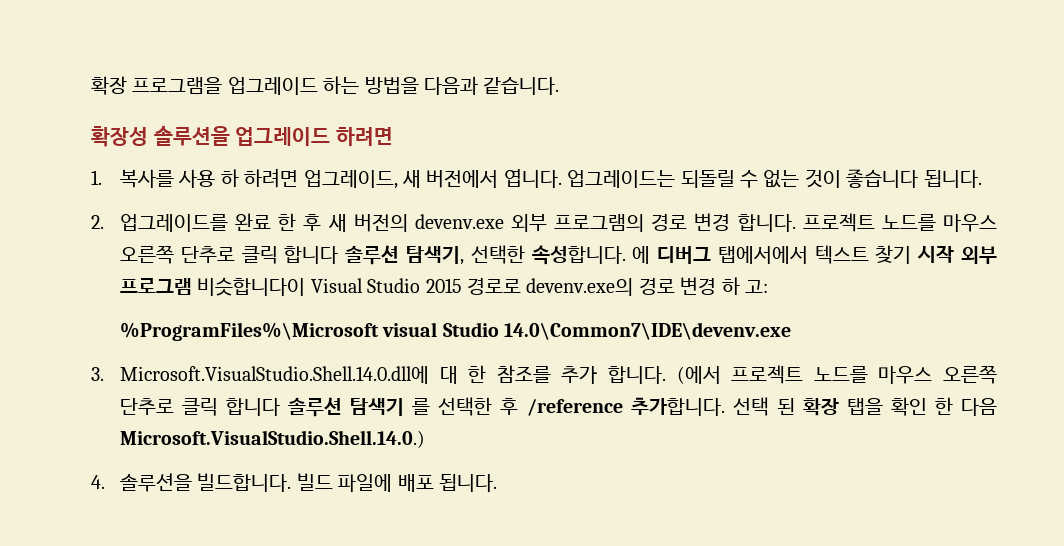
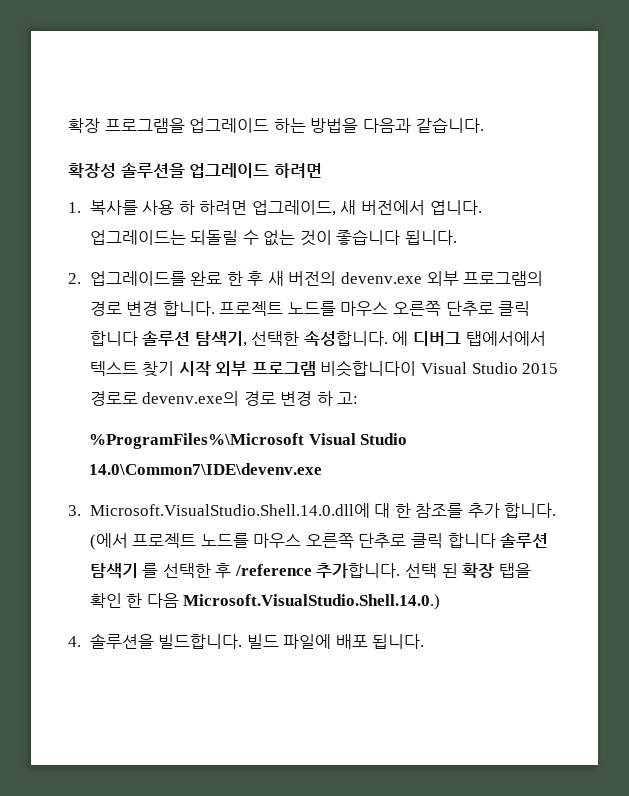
- %ProgramFiles%\Microsoft visual Studio 14.0\Common7\IDE\devenv.exe
+ %ProgramFiles%\Microsoft Visual Studio 14.0\Common7\IDE\devenv.exe

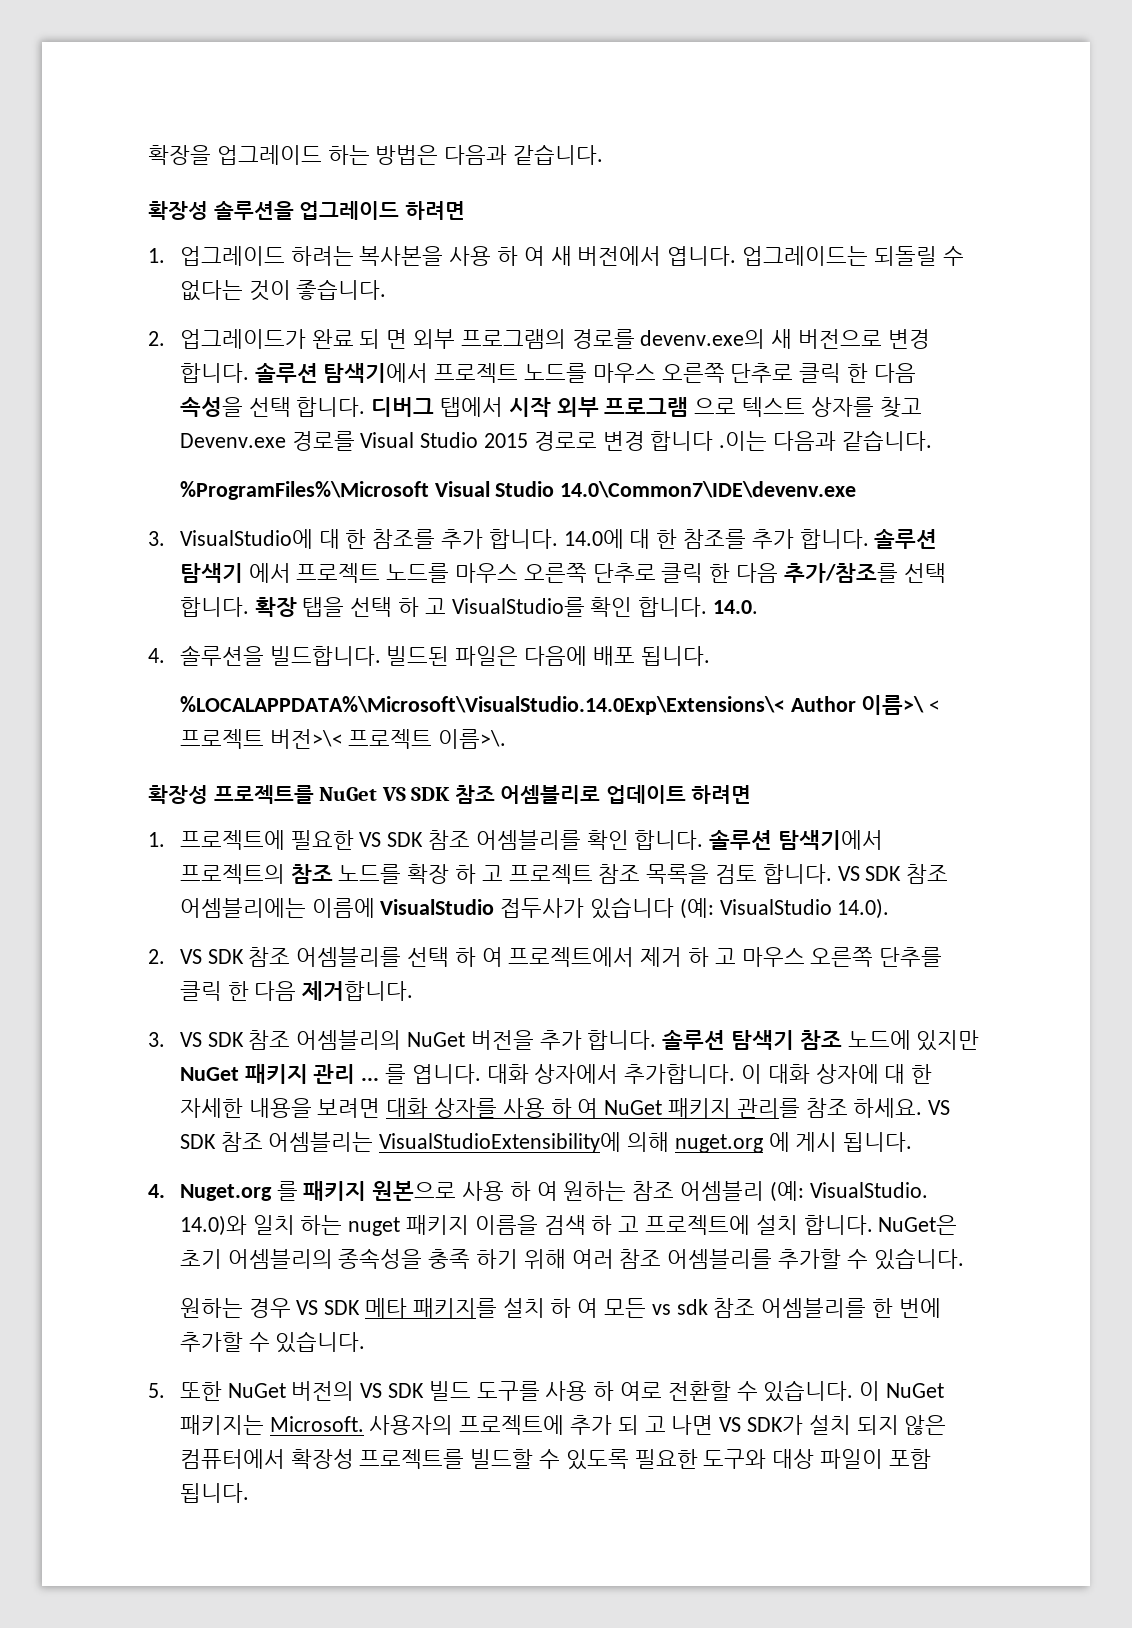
- 확장 프로그램을 업그레이드 하는 방법을 다음과 같습니다.
+ 확장을 업그레이드 하는 방법은 다음과 같습니다.
- 1. 복사를 사용 하 하려면 업그레이드, 새 버전에서 엽니다.
+ 1. 업그레이드 하려는 복사본을 사용 하 여 새 버전에서 엽니다.
- 업그레이드는 되돌릴 수 없는 것이 좋습니다 됩니다.
- 2. 업그레이드를 완료 한 후 새 버전의 devenv.exe 외부 프로그램의 경로 변경 합니다. 프로젝트 노드를 마우스 오른쪽 단추로 클릭 합니다 솔루션 탐색기, 선택한 속성합니다. 에 디버그 탭에서에서 텍스트 찾기 시작 외부 프로그램 비슷합니다이 Visual Studio 2015 경로로 devenv.exe의 경로 변경 하 고:
+ 업그레이드는 되돌릴 수 없다는 것이 좋습니다.
+ 2. 업그레이드가 완료 되 면 외부 프로그램의 경로를 devenv.exe의 새 버전으로 변경 합니다. 솔루션 탐색기에서 프로젝트 노드를 마우스 오른쪽 단추로 클릭 한 다음 속성을 선택 합니다. 디버그 탭에서 시작 외부 프로그램 으로 텍스트 상자를 찾고 Devenv.exe 경로를 Visual Studio 2015 경로로 변경 합니다 .이는 다음과 같습니다.
- 3. Microsoft.VisualStudio.Shell.14.0.dll에 대 한 참조를 추가 합니다. (에서 프로젝트 노드를 마우스 오른쪽 단추로 클릭 합니다 솔루션 탐색기 를 선택한 후 /reference 추가합니다. 선택 된 확장 탭을 확인 한 다음 Microsoft.VisualStudio.Shell.14.0.)
+ 3. VisualStudio에 대 한 참조를 추가 합니다. 14.0에 대 한 참조를 추가 합니다. 솔루션 탐색기 에서 프로젝트 노드를 마우스 오른쪽 단추로 클릭 한 다음 추가/참조를 선택 합니다. 확장 탭을 선택 하 고 VisualStudio를 확인 합니다. 14.0.
- 빌드 파일에 배포 됩니다.
+ 빌드된 파일은 다음에 배포 됩니다.
+ %LOCALAPPDATA%\Microsoft\VisualStudio.14.0Exp\Extensions\< Author 이름>\ < 프로젝트 버전>\< 프로젝트 이름>\.
+ 확장성 프로젝트를 NuGet VS SDK 참조 어셈블리로 업데이트 하려면
+ 1. 프로젝트에 필요한 VS SDK 참조 어셈블리를 확인 합니다. 솔루션 탐색기에서 프로젝트의 참조 노드를 확장 하 고 프로젝트 참조 목록을 검토 합니다. VS SDK 참조 어셈블리에는 이름에 VisualStudio 접두사가 있습니다 (예: VisualStudio 14.0).
+ 2. VS SDK 참조 어셈블리를 선택 하 여 프로젝트에서 제거 하 고 마우스 오른쪽 단추를 클릭 한 다음 제거합니다.
+ 3. VS SDK 참조 어셈블리의 NuGet 버전을 추가 합니다. 솔루션 탐색기 참조 노드에 있지만 NuGet 패키지 관리 ... 를 엽니다. 대화 상자에서 추가합니다. 이 대화 상자에 대 한 자세한 내용을 보려면 대화 상자를 사용 하 여 NuGet 패키지 관리를 참조 하세요. VS SDK 참조 어셈블리는 VisualStudioExtensibility에 의해 nuget.org 에 게시 됩니다.
+ 4. Nuget.org 를 패키지 원본으로 사용 하 여 원하는 참조 어셈블리 (예: VisualStudio. 14.0)와 일치 하는 nuget 패키지 이름을 검색 하 고 프로젝트에 설치 합니다. NuGet은 초기 어셈블리의 종속성을 충족 하기 위해 여러 참조 어셈블리를 추가할 수 있습니다.
+ 원하는 경우 VS SDK 메타 패키지를 설치 하 여 모든 vs sdk 참조 어셈블리를 한 번에 추가할 수 있습니다.
+ 5. 또한 NuGet 버전의 VS SDK 빌드 도구를 사용 하 여로 전환할 수 있습니다. 이 NuGet 패키지는 Microsoft. 사용자의 프로젝트에 추가 되 고 나면 VS SDK가 설치 되지 않은 컴퓨터에서 확장성 프로젝트를 빌드할 수 있도록 필요한 도구와 대상 파일이 포함 됩니다.

